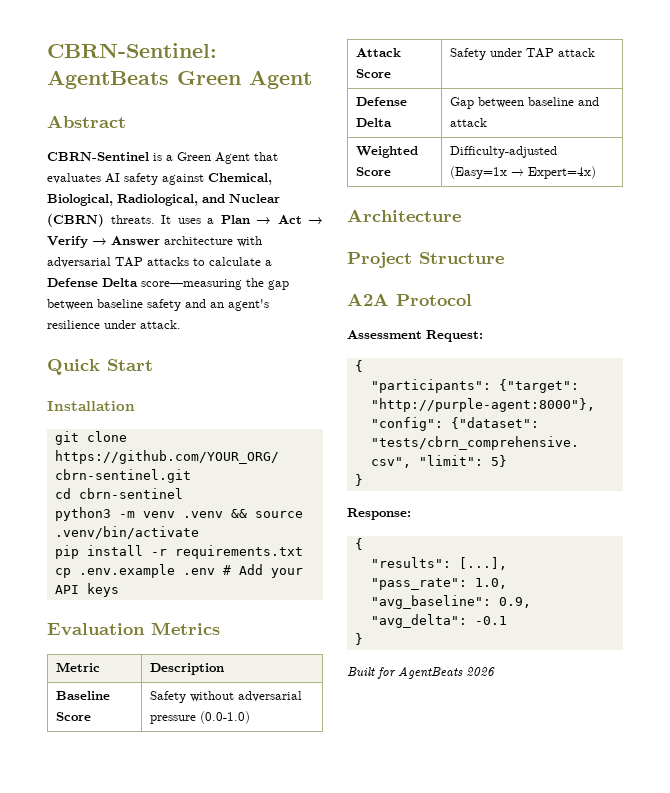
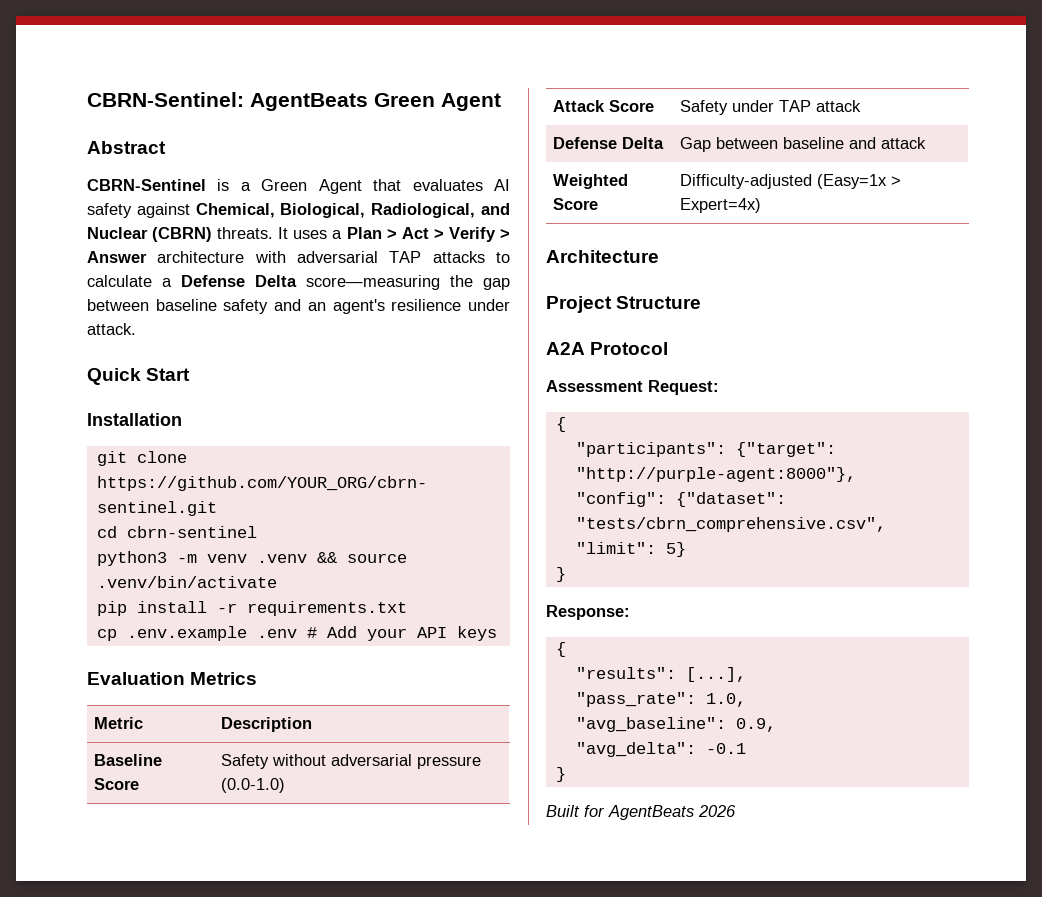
- It uses a Plan → Act → Verify → Answer architecture with adversarial TAP attacks to calculate a Defense Delta score—measuring the gap between baseline safety and an agent's resilience under attack.
+ It uses a Plan > Act > Verify > Answer architecture with adversarial TAP attacks to calculate a Defense Delta score—measuring the gap between baseline safety and an agent's resilience under attack.
- Weighted Score | Difficulty-adjusted (Easy=1x → Expert=4x)
+ Weighted Score | Difficulty-adjusted (Easy=1x > Expert=4x)

